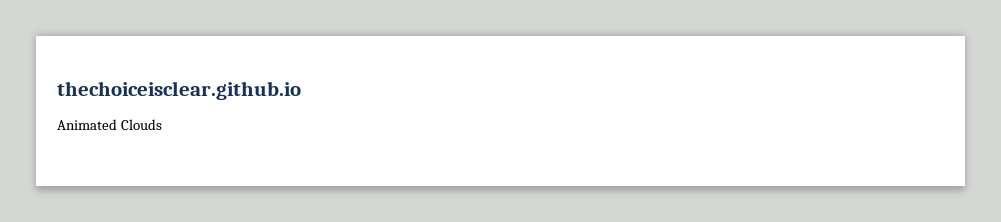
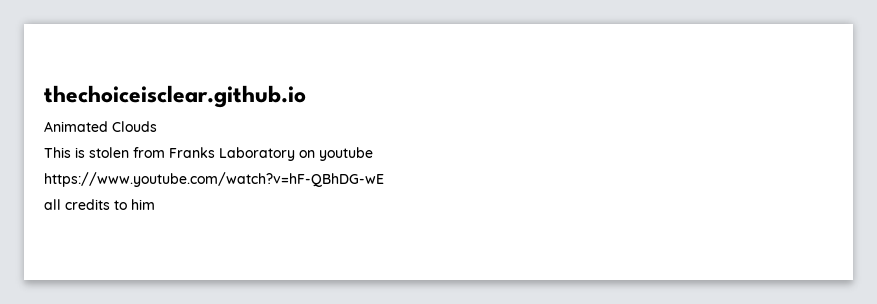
+ This is stolen from Franks Laboratory on youtube
+ https://www.youtube.com/watch?v=hF-QBhDG-wE
+ all credits to him

